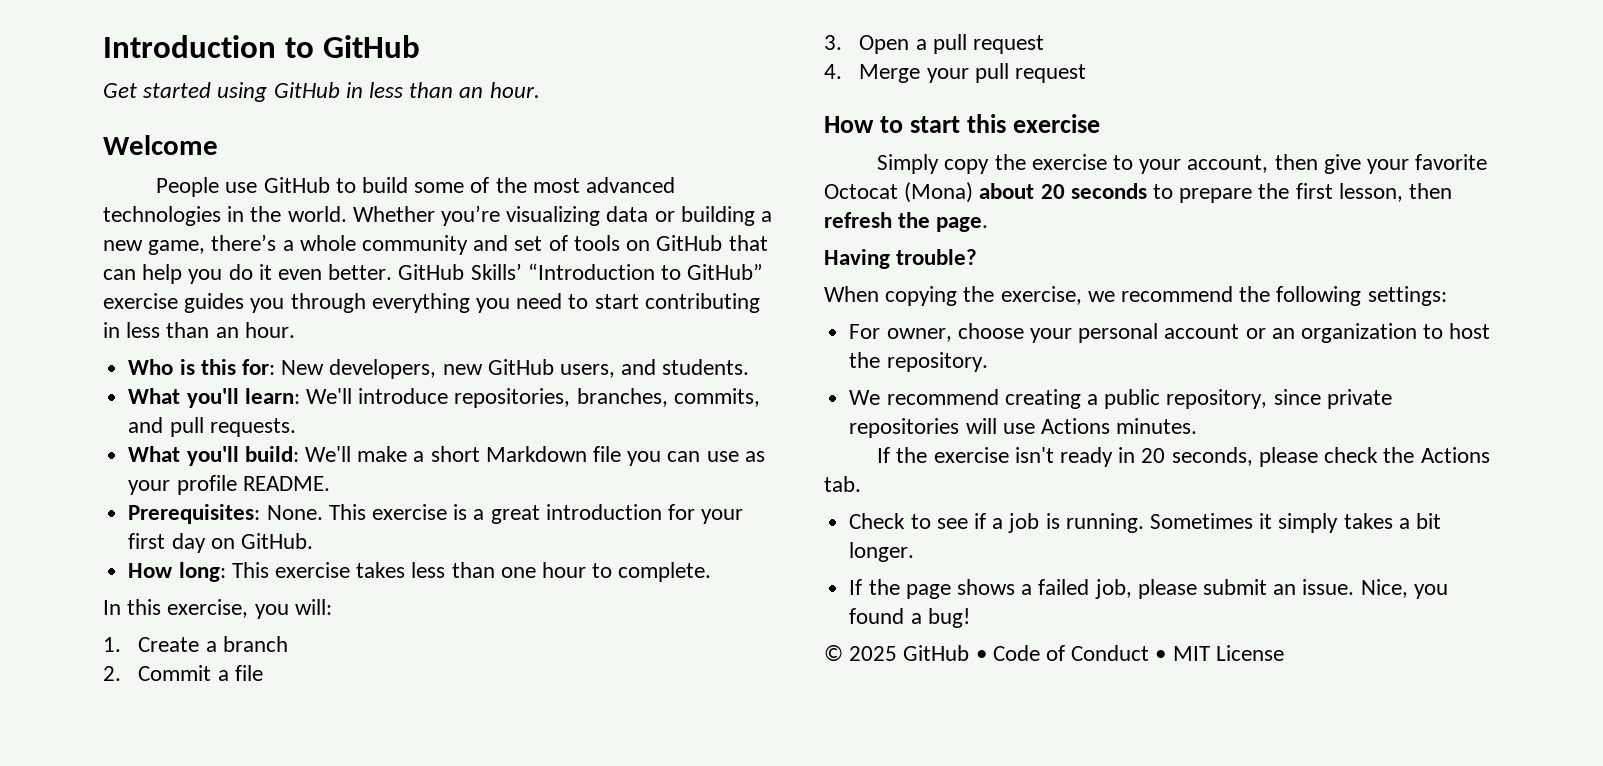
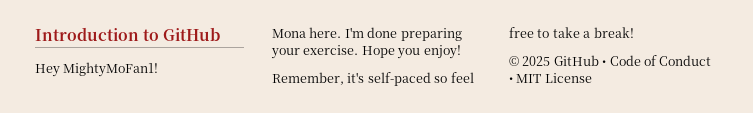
- Get started using GitHub in less than an hour.
- Welcome
- People use GitHub to build some of the most advanced technologies in the world. Whether you’re visualizing data or building a new game, there’s a whole community and set of tools on GitHub that can help you do it even better. GitHub Skills’ “Introduction to GitHub” exercise guides you through everything you need to start contributing in less than an hour.
- Who is this for: New developers, new GitHub users, and students.
- What you'll learn: We'll introduce repositories, branches, commits, and pull requests.
- What you'll build: We'll make a short Markdown file you can use as your profile README.
- Prerequisites: None. This exercise is a great introduction for your first day on GitHub.
- How long: This exercise takes less than one hour to complete.
- In this exercise, you will:
- 1. Create a branch
- 2. Commit a file
- 3. Open a pull request
- 4. Merge your pull request
- How to start this exercise
- Simply copy the exercise to your account, then give your favorite Octocat (Mona) about 20 seconds to prepare the first lesson, then refresh the page.
- Having trouble?
- When copying the exercise, we recommend the following settings:
- For owner, choose your personal account or an organization to host the repository.
- We recommend creating a public repository, since private repositories will use Actions minutes.
- If the exercise isn't ready in 20 seconds, please check the Actions tab.
- Check to see if a job is running. Sometimes it simply takes a bit longer.
- If the page shows a failed job, please submit an issue. Nice, you found a bug!
+ Hey MightyMoFan1!
+ Mona here. I'm done preparing your exercise. Hope you enjoy!
+ Remember, it's self-paced so feel free to take a break!

